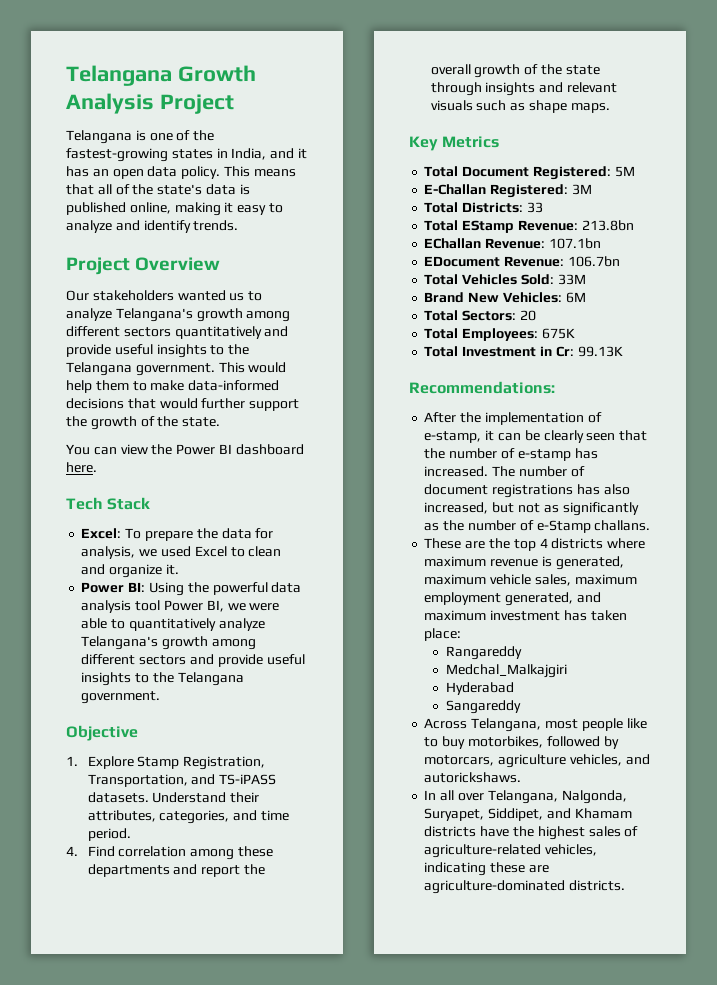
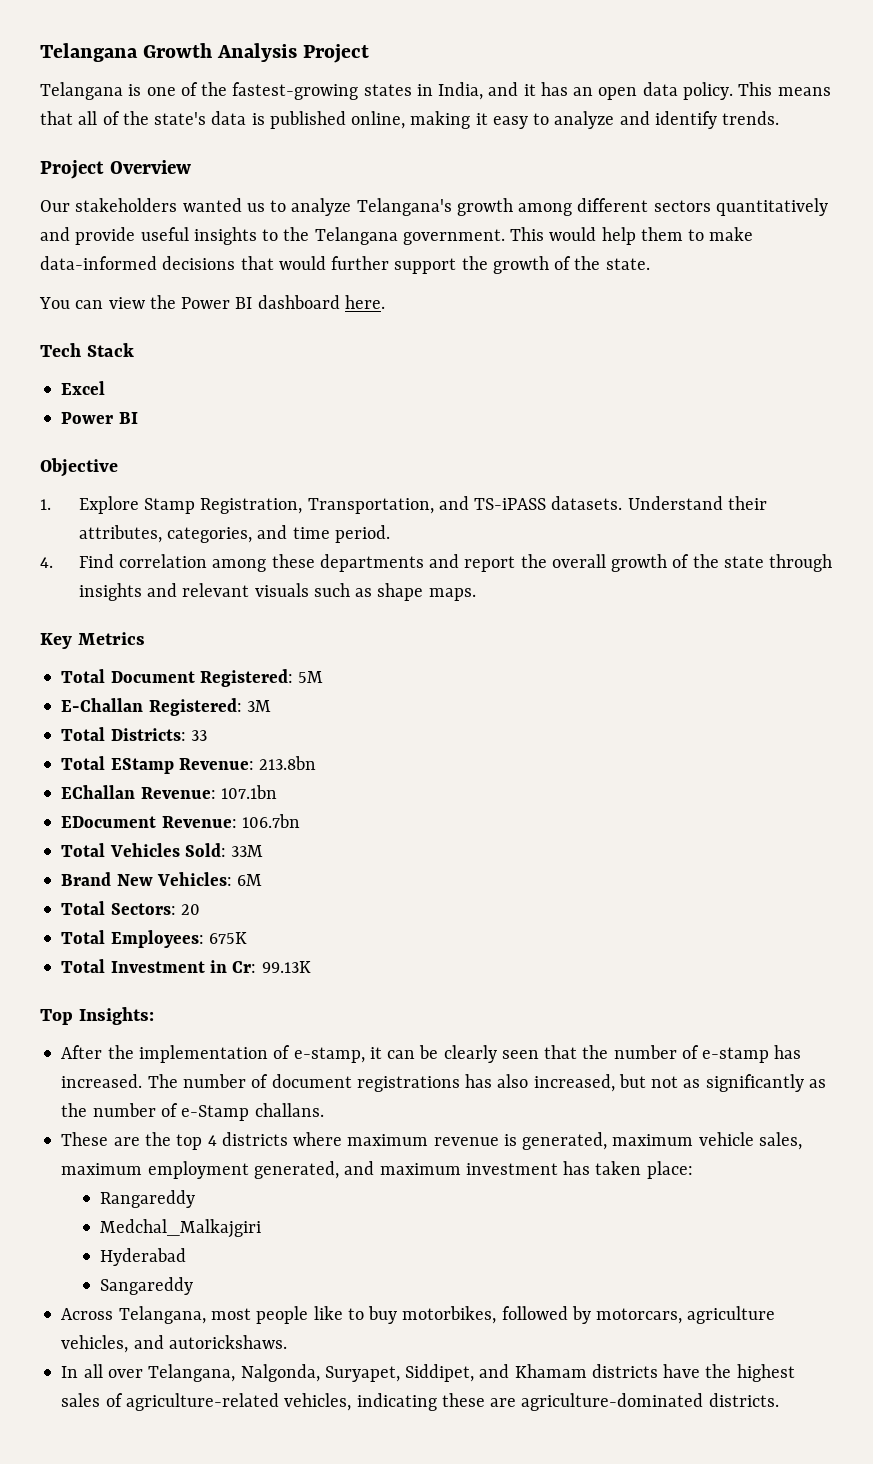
- Excel: To prepare the data for analysis, we used Excel to clean and organize it.
- Power BI: Using the powerful data analysis tool Power BI, we were able to quantitatively analyze Telangana's growth among different sectors and provide useful insights to the Telangana government.
+ Excel
+ Power BI
- Recommendations:
+ Top Insights:

